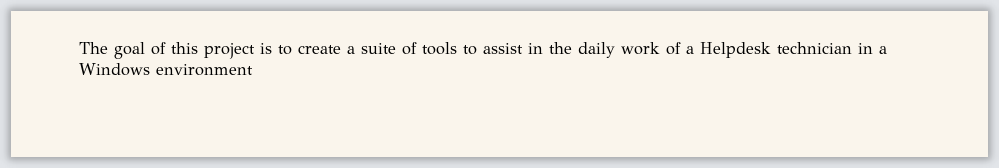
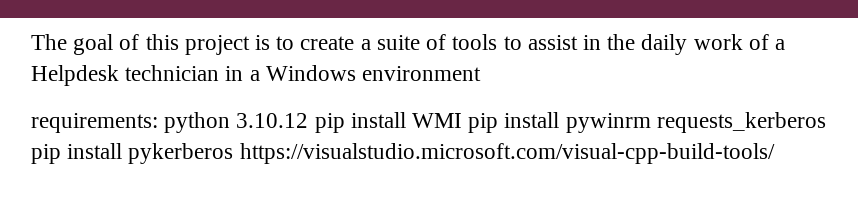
+ requirements: python 3.10.12 pip install WMI pip install pywinrm requests_kerberos pip install pykerberos https://visualstudio.microsoft.com/visual-cpp-build-tools/

